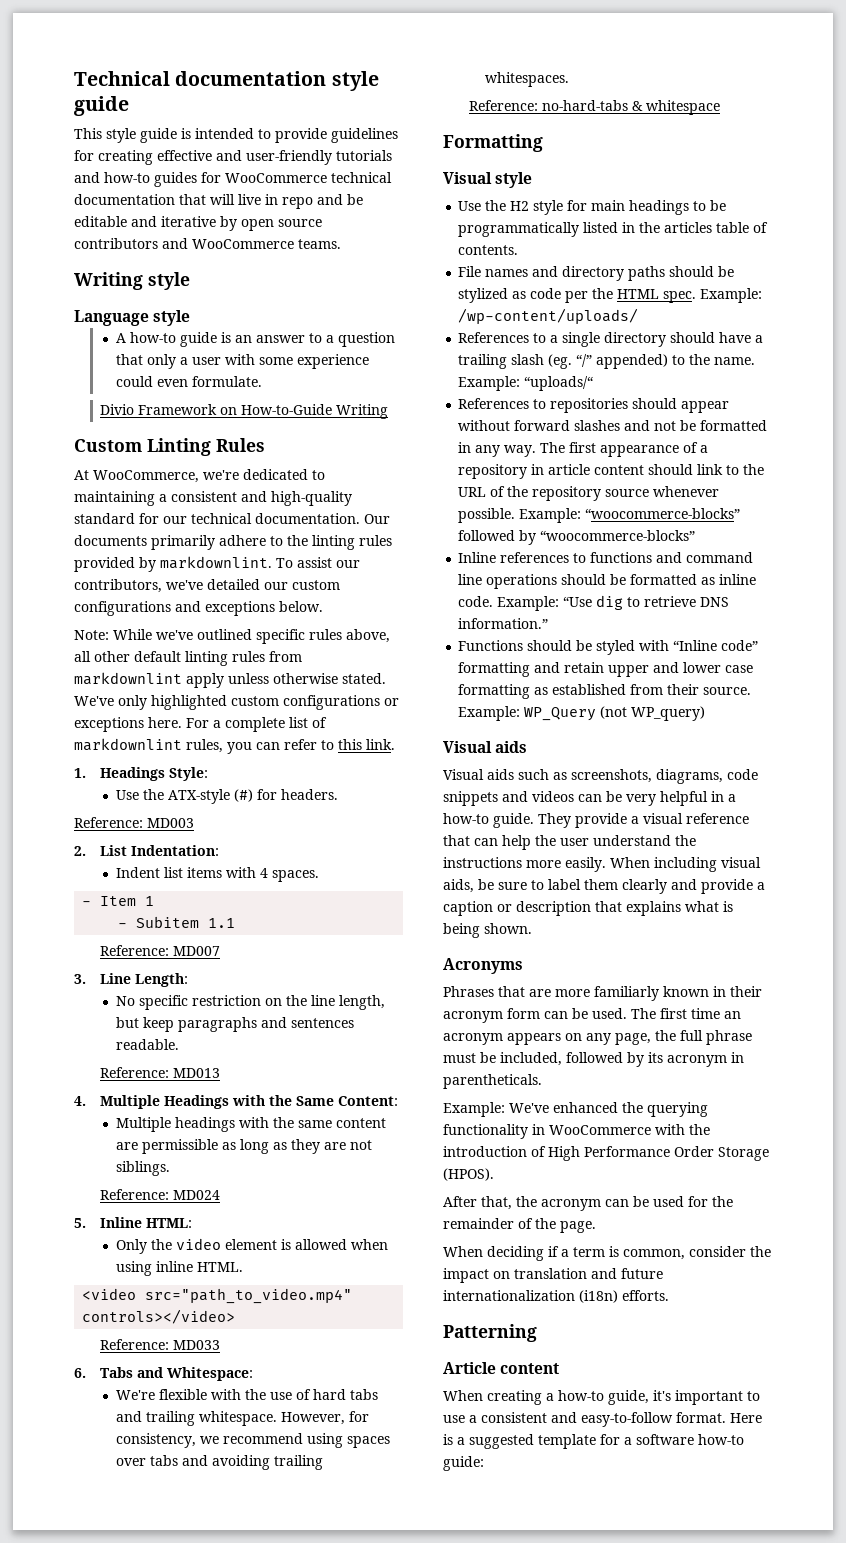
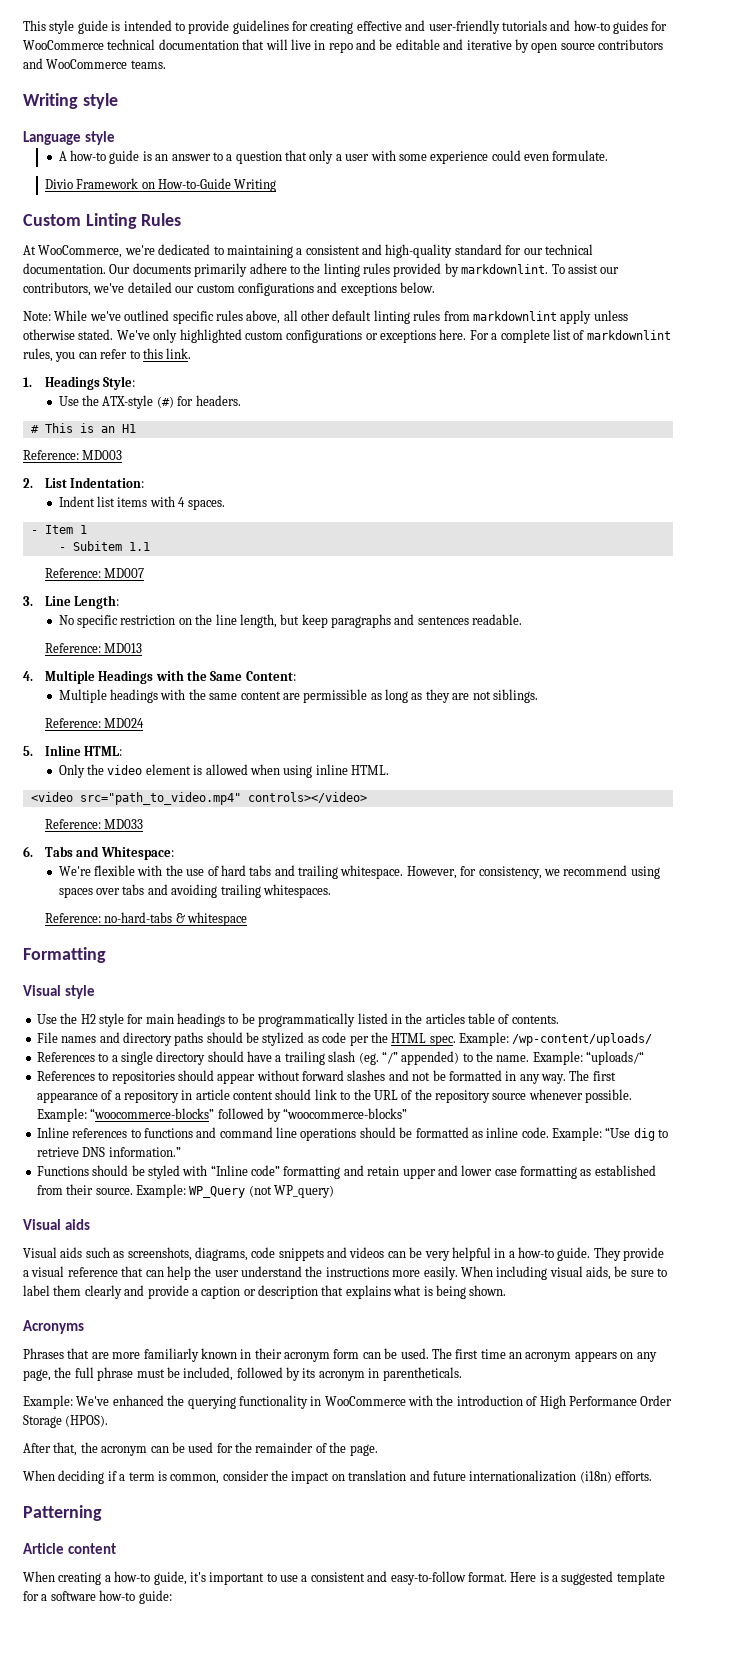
- Technical documentation style guide
+ # This is an H1

